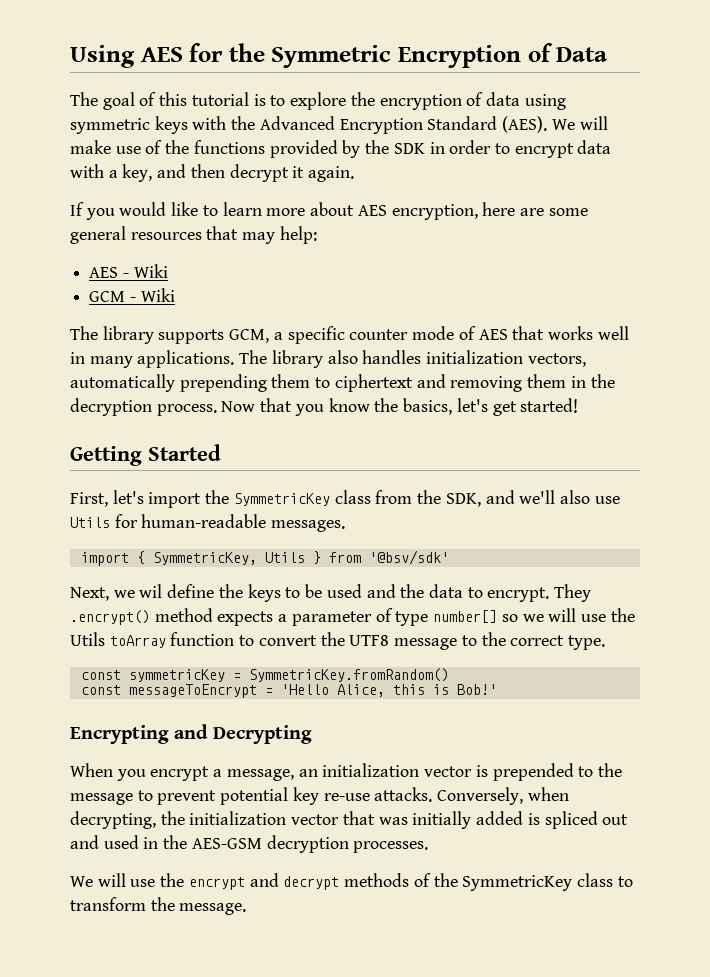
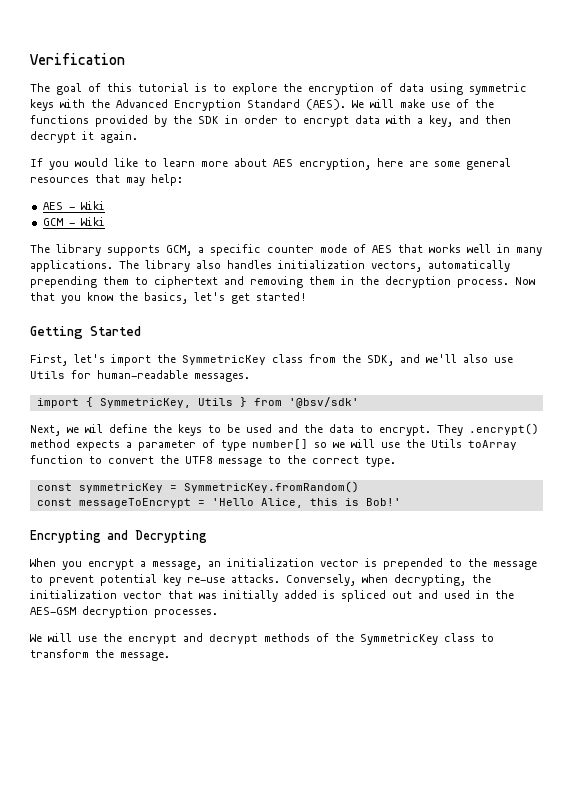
- Using AES for the Symmetric Encryption of Data
+ Verification

